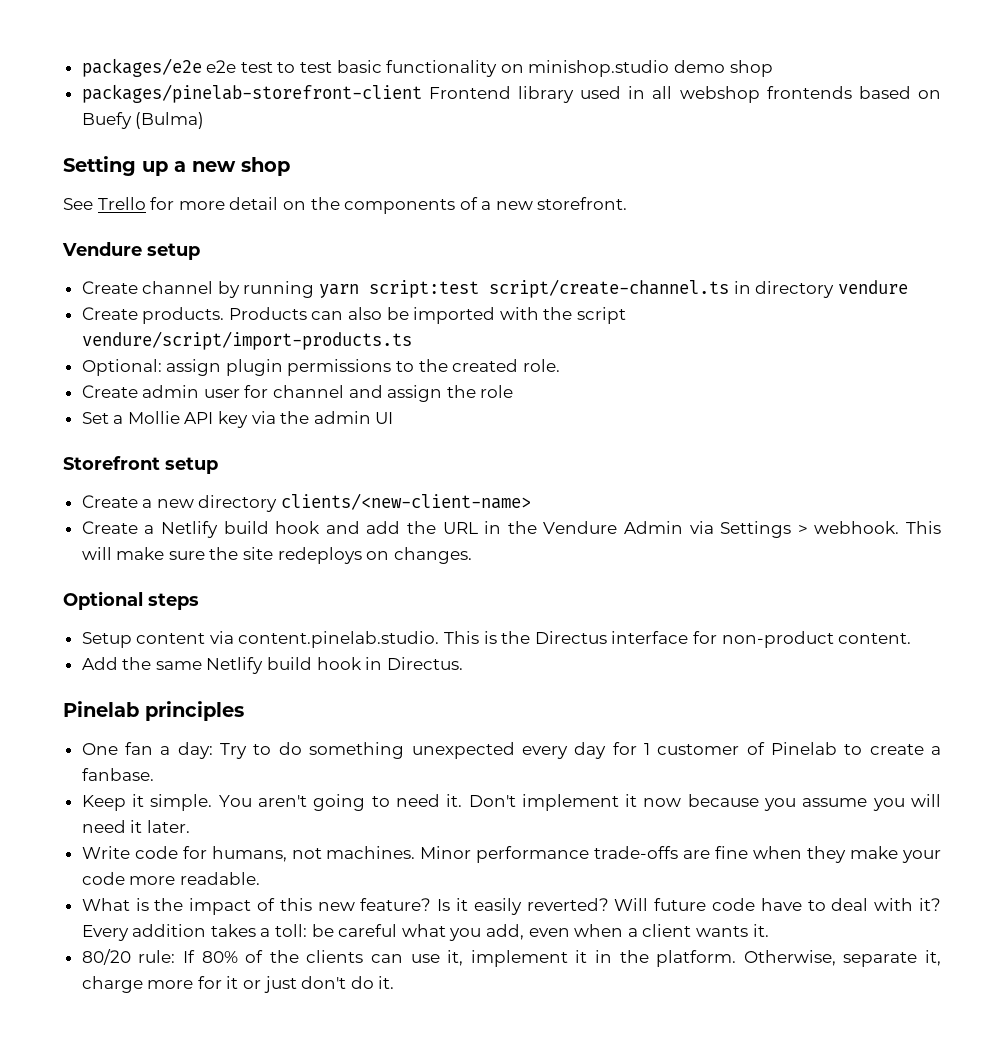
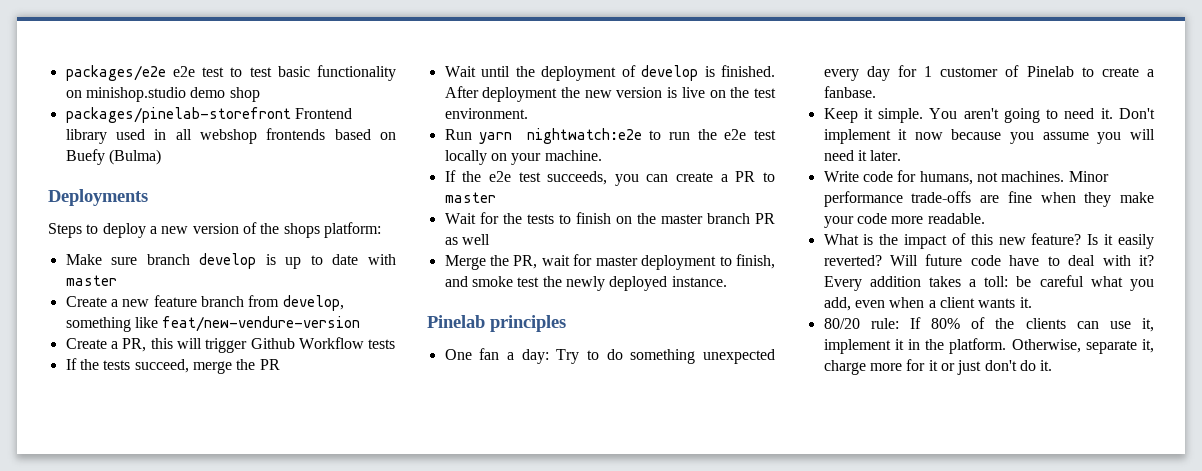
- packages/pinelab-storefront-client Frontend library used in all webshop frontends based on Buefy (Bulma)
+ packages/pinelab-storefront Frontend library used in all webshop frontends based on Buefy (Bulma)
- Setting up a new shop
- See Trello for more detail on the components of a new storefront.
- Vendure setup
- Create channel by running yarn script:test script/create-channel.ts in directory vendure
- Create products. Products can also be imported with the script vendure/script/import-products.ts
- Optional: assign plugin permissions to the created role.
- Create admin user for channel and assign the role
- Set a Mollie API key via the admin UI
- Storefront setup
- Create a new directory clients/<new-client-name>
- Create a Netlify build hook and add the URL in the Vendure Admin via Settings > webhook. This will make sure the site redeploys on changes.
- Optional steps
- Setup content via content.pinelab.studio. This is the Directus interface for non-product content.
- Add the same Netlify build hook in Directus.
+ Deployments
+ Steps to deploy a new version of the shops platform:
+ Make sure branch develop is up to date with master
+ Create a new feature branch from develop, something like feat/new-vendure-version
+ Create a PR, this will trigger Github Workflow tests
+ If the tests succeed, merge the PR
+ Wait until the deployment of develop is finished. After deployment the new version is live on the test environment.
+ Run yarn nightwatch:e2e to run the e2e test locally on your machine.
+ If the e2e test succeeds, you can create a PR to master
+ Wait for the tests to finish on the master branch PR as well
+ Merge the PR, wait for master deployment to finish, and smoke test the newly deployed instance.

